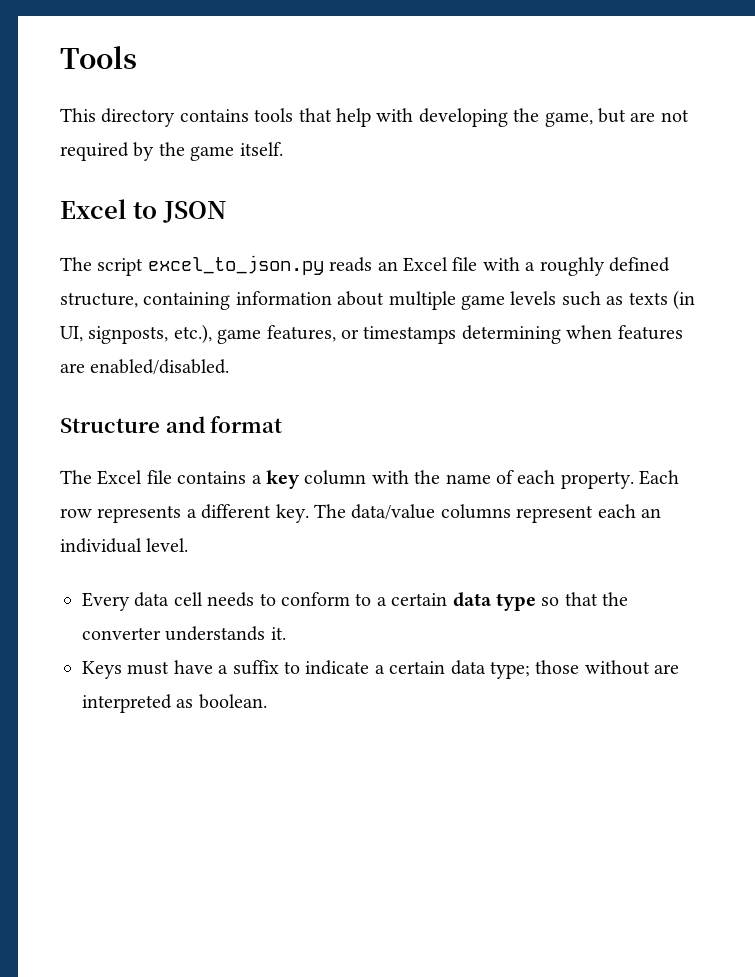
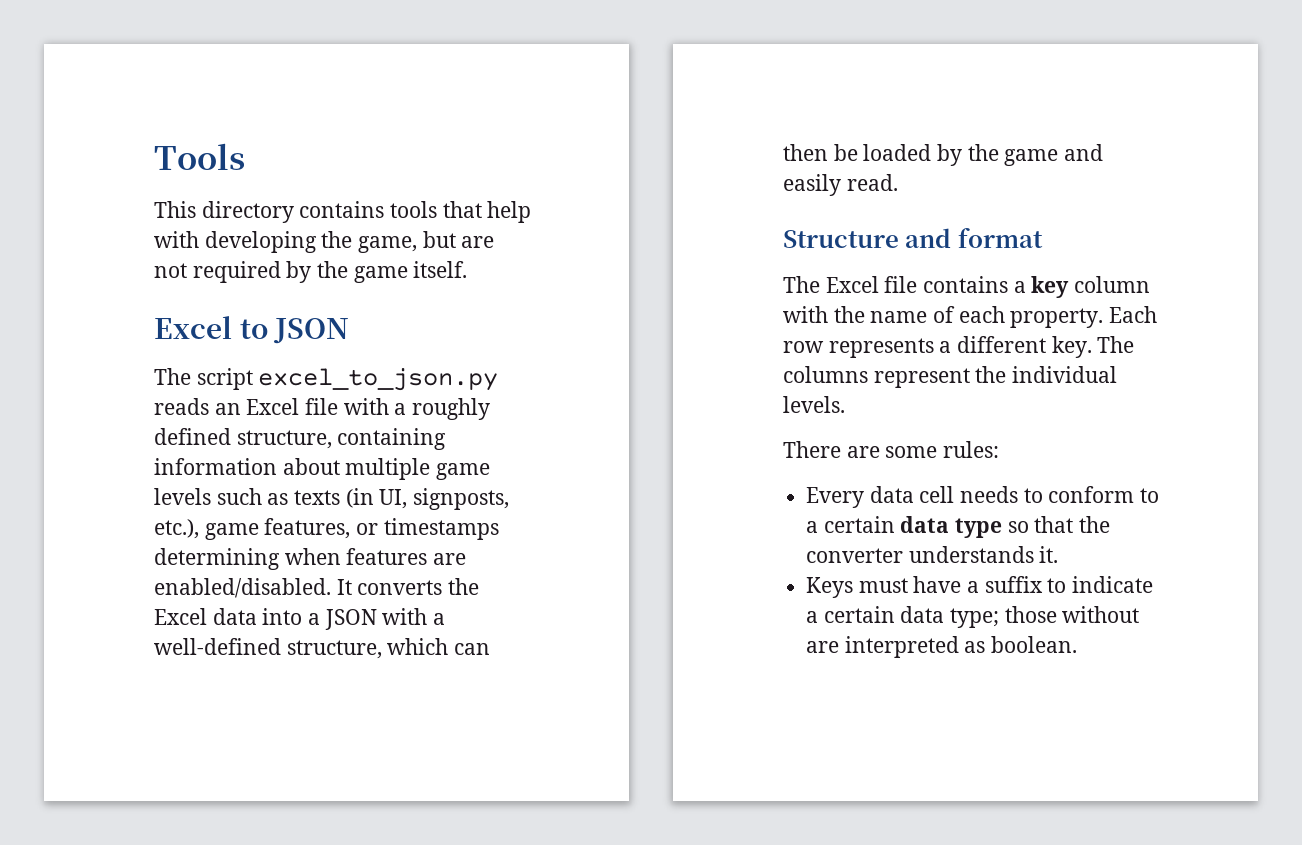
+ It converts the Excel data into a JSON with a well-defined structure, which can then be loaded by the game and easily read.
- The data/value columns represent each an individual level.
+ The columns represent the individual levels.
+ There are some rules:

